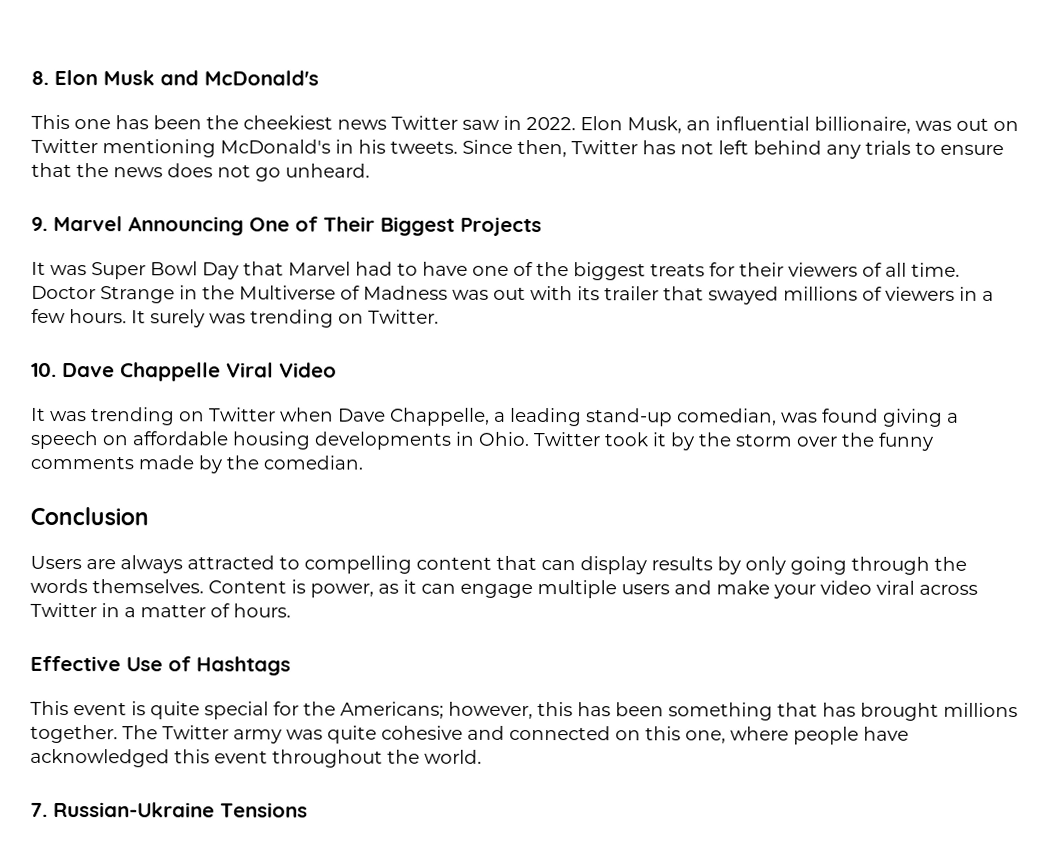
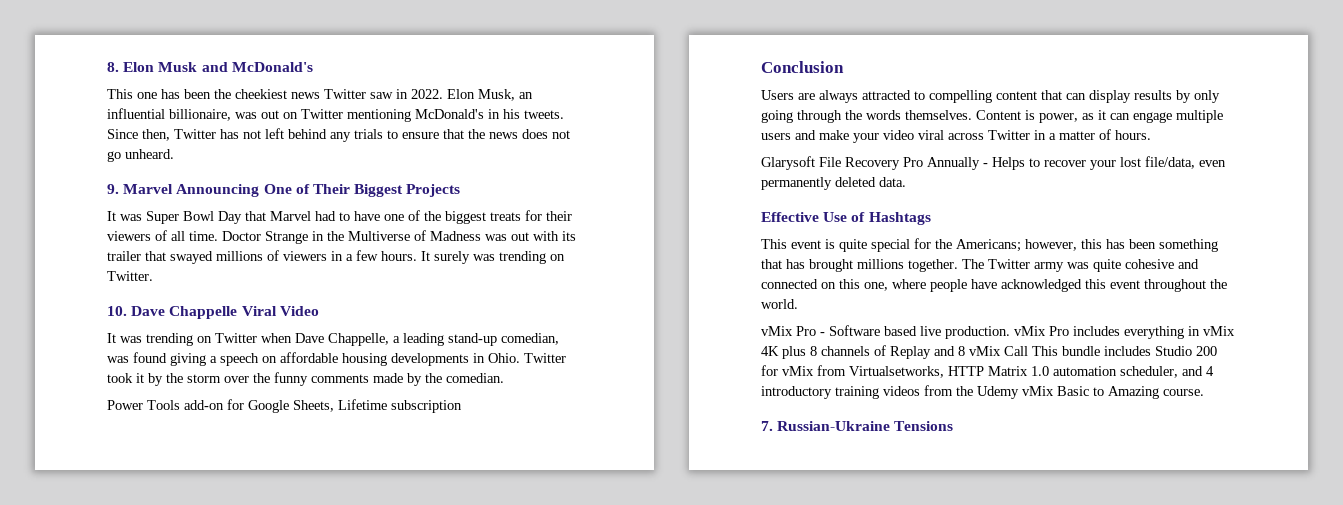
+ Power Tools add-on for Google Sheets, Lifetime subscription
+ Glarysoft File Recovery Pro Annually - Helps to recover your lost file/data, even permanently deleted data.
+ vMix Pro - Software based live production. vMix Pro includes everything in vMix 4K plus 8 channels of Replay and 8 vMix Call This bundle includes Studio 200 for vMix from Virtualsetworks, HTTP Matrix 1.0 automation scheduler, and 4 introductory training videos from the Udemy vMix Basic to Amazing course.

